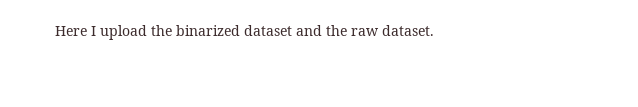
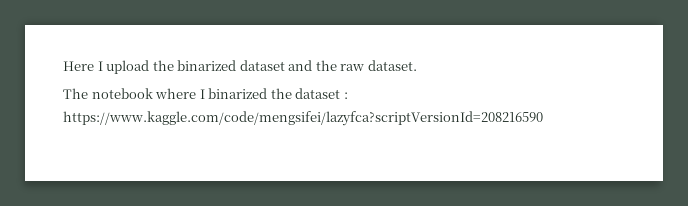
+ The notebook where I binarized the dataset : https://www.kaggle.com/code/mengsifei/lazyfca?scriptVersionId=208216590

